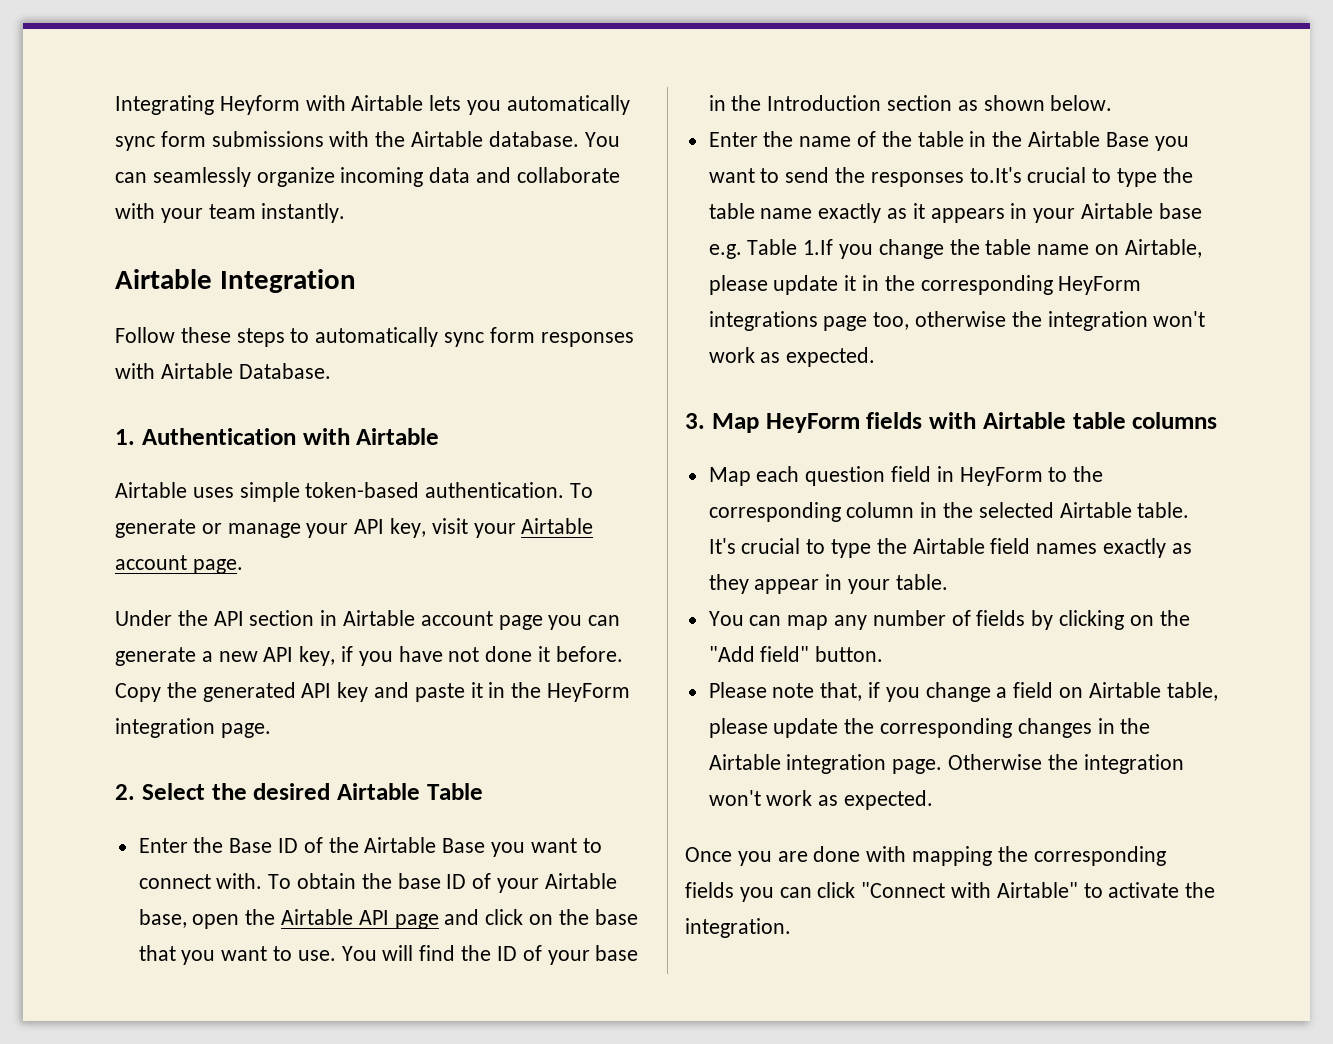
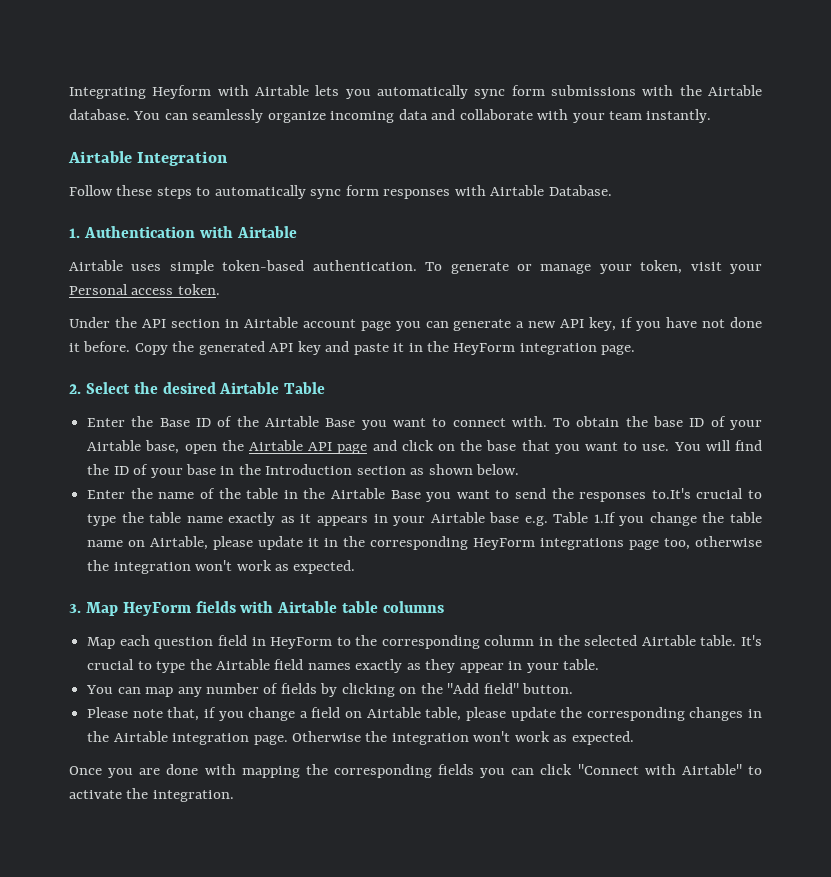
- To generate or manage your API key, visit your Airtable account page.
+ To generate or manage your token, visit your Personal access token.

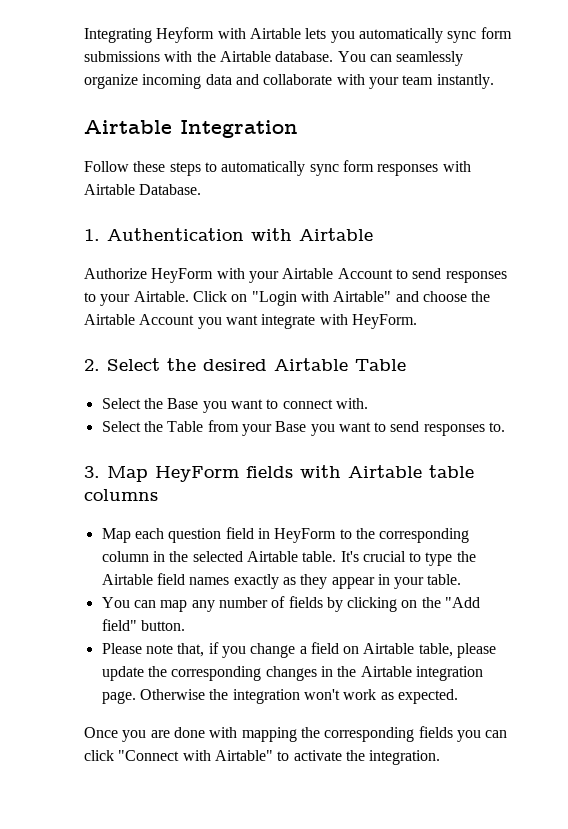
- Airtable uses simple token-based authentication. To generate or manage your token, visit your Personal access token.
- Under the API section in Airtable account page you can generate a new API key, if you have not done it before. Copy the generated API key and paste it in the HeyForm integration page.
+ Authorize HeyForm with your Airtable Account to send responses to your Airtable. Click on "Login with Airtable" and choose the Airtable Account you want integrate with HeyForm.
- Enter the Base ID of the Airtable Base you want to connect with. To obtain the base ID of your Airtable base, open the Airtable API page and click on the base that you want to use. You will find the ID of your base in the Introduction section as shown below.
- Enter the name of the table in the Airtable Base you want to send the responses to.It's crucial to type the table name exactly as it appears in your Airtable base e.g. Table 1.If you change the table name on Airtable, please update it in the corresponding HeyForm integrations page too, otherwise the integration won't work as expected.
+ Select the Base you want to connect with.
+ Select the Table from your Base you want to send responses to.

